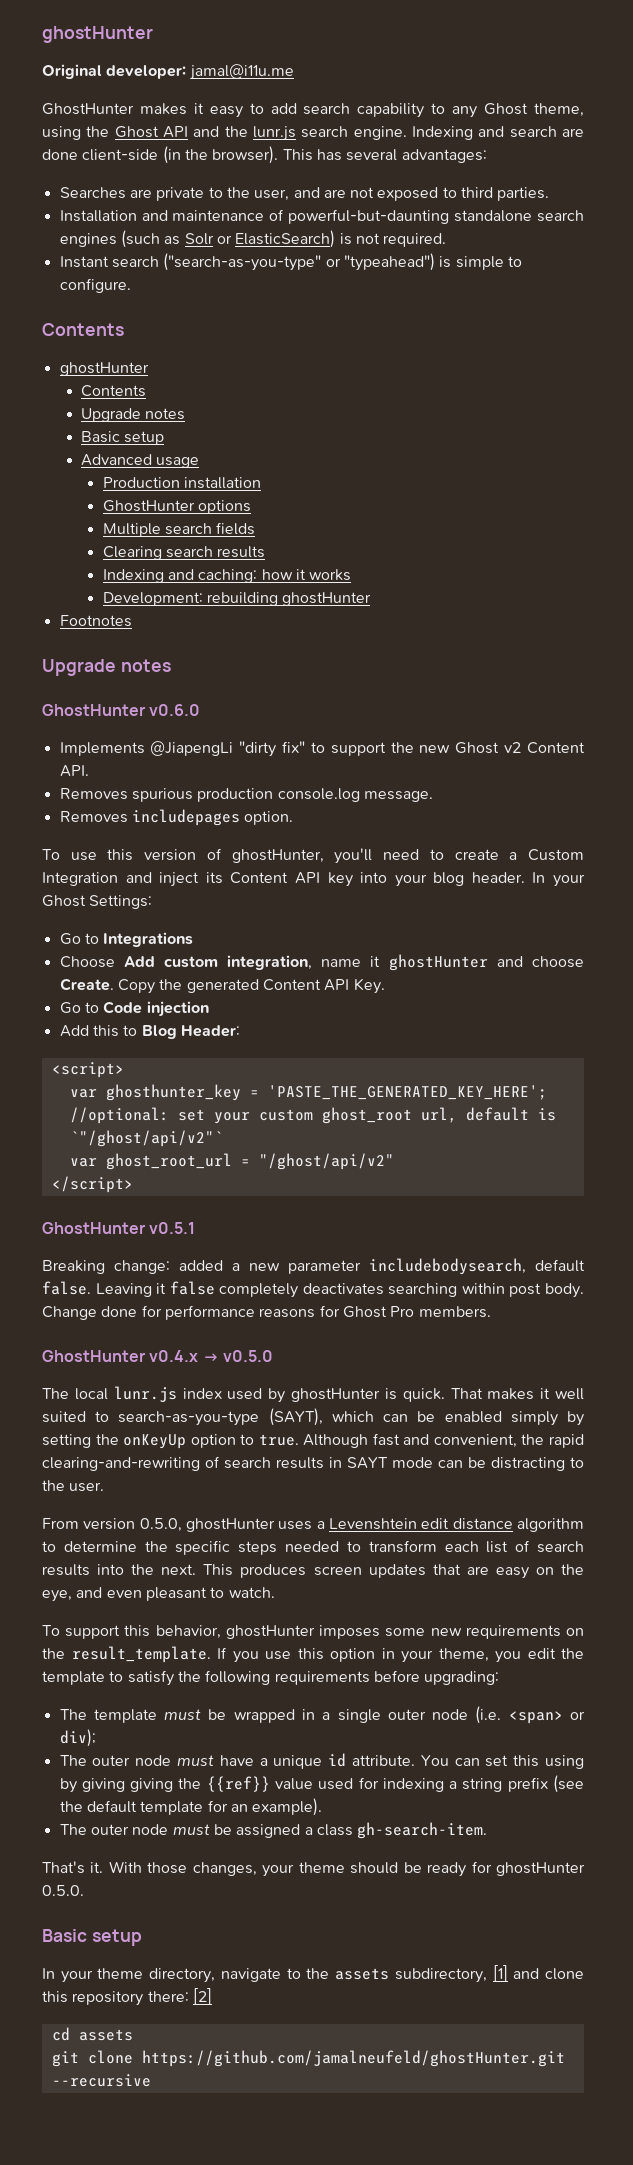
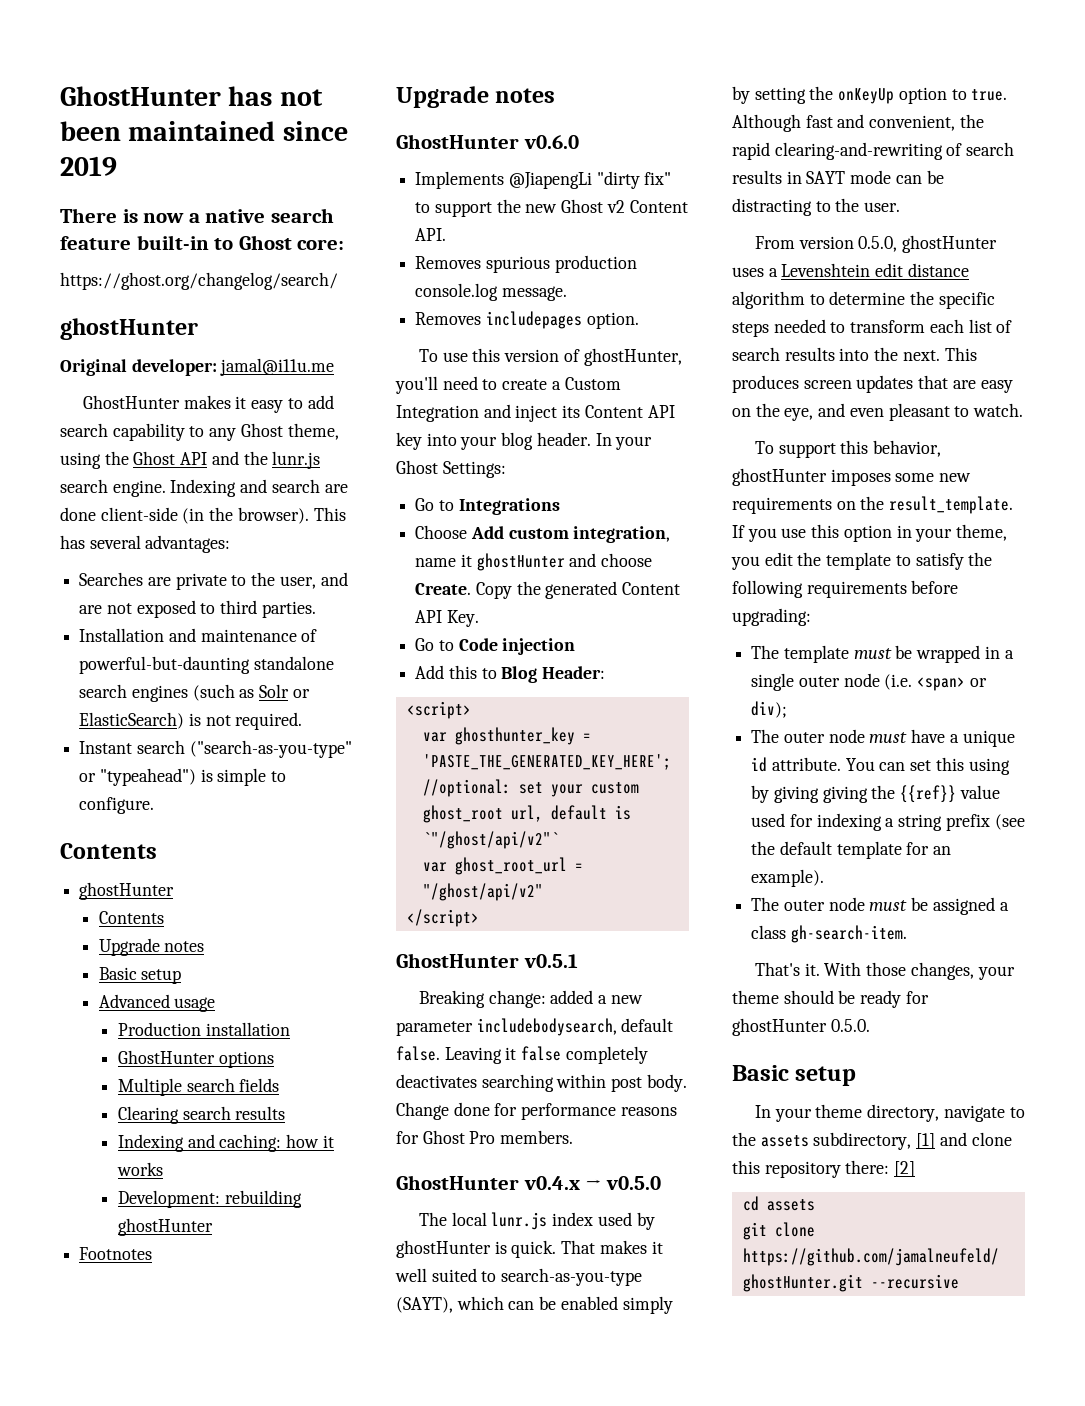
+ GhostHunter has not been maintained since 2019
+ There is now a native search feature built-in to Ghost core:
+ https://ghost.org/changelog/search/

